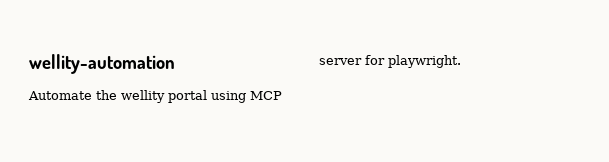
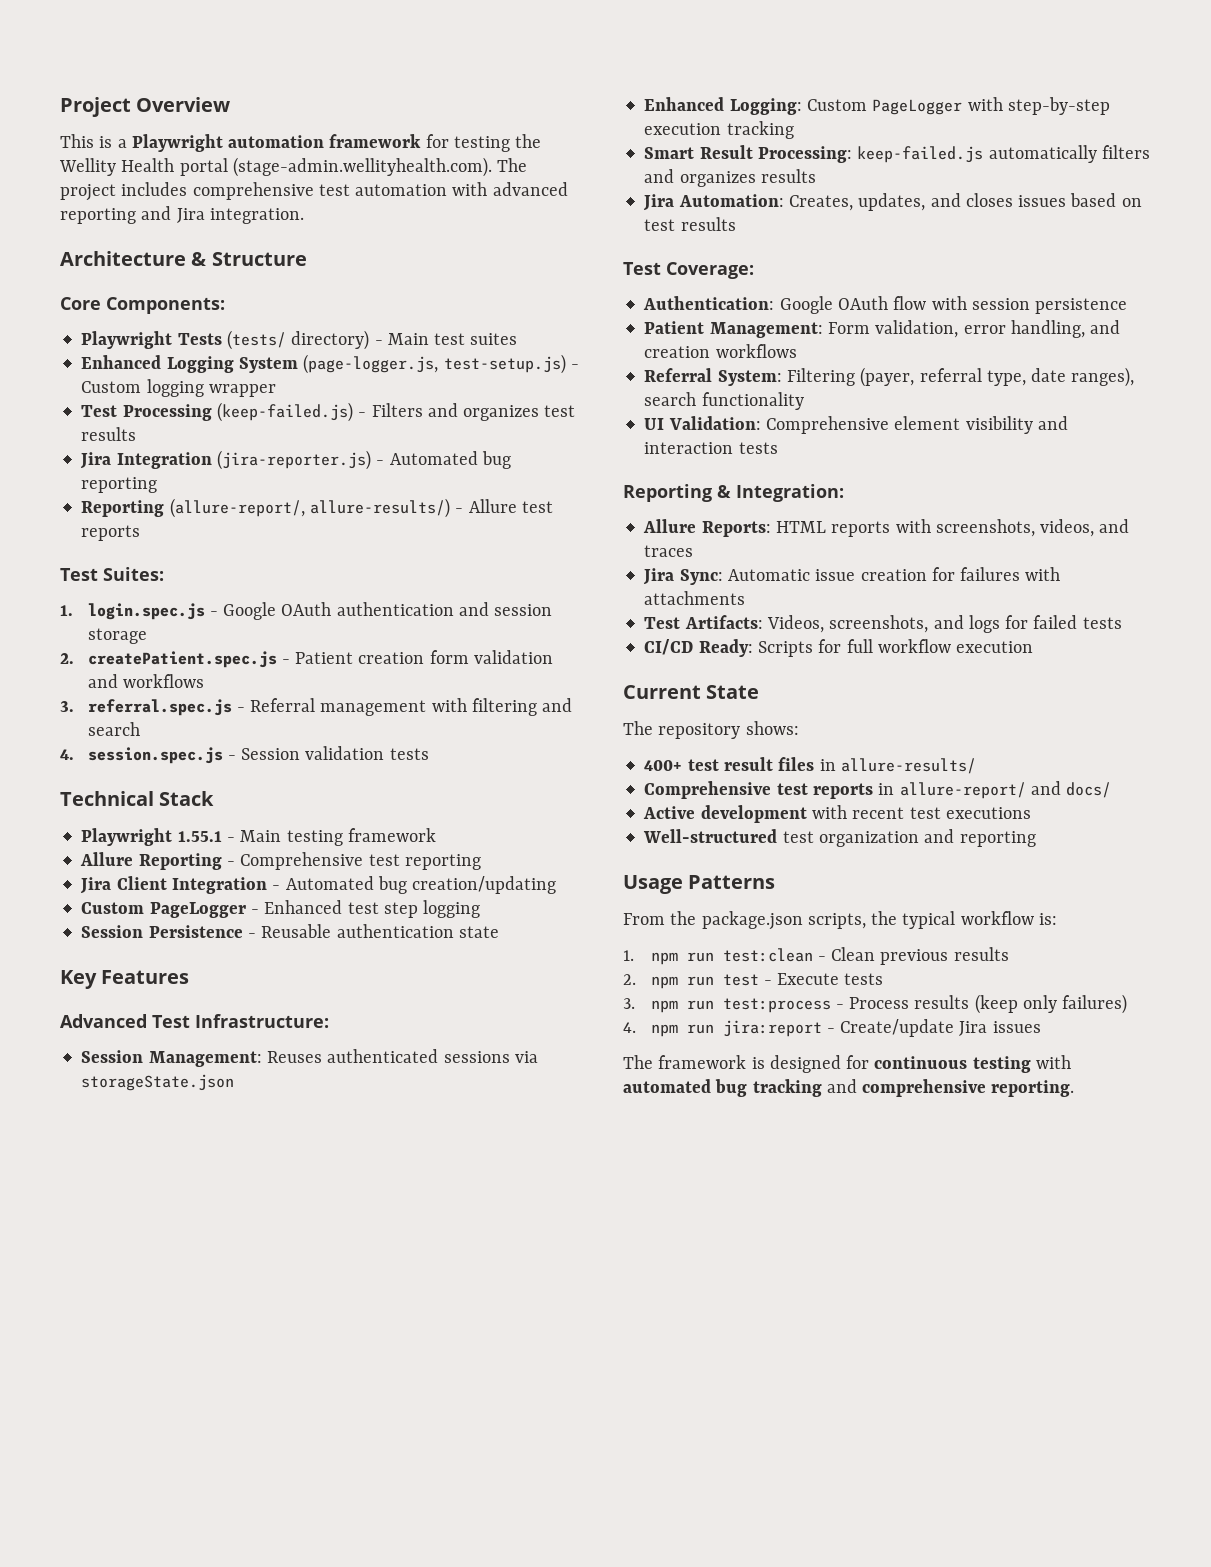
- wellity-automation
- Automate the wellity portal using MCP server for playwright.
+ Project Overview
+ This is a Playwright automation framework for testing the Wellity Health portal (stage-admin.wellityhealth.com). The project includes comprehensive test automation with advanced reporting and Jira integration.
+ Architecture & Structure
+ Core Components:
+ Playwright Tests (tests/ directory) - Main test suites
+ Enhanced Logging System (page-logger.js, test-setup.js) - Custom logging wrapper
+ Test Processing (keep-failed.js) - Filters and organizes test results
+ Jira Integration (jira-reporter.js) - Automated bug reporting
+ Reporting (allure-report/, allure-results/) - Allure test reports
+ Test Suites:
+ 1. login.spec.js - Google OAuth authentication and session storage
+ 2. createPatient.spec.js - Patient creation form validation and workflows
+ 3. referral.spec.js - Referral management with filtering and search
+ 4. session.spec.js - Session validation tests
+ Technical Stack
+ Playwright 1.55.1 - Main testing framework
+ Allure Reporting - Comprehensive test reporting
+ Jira Client Integration - Automated bug creation/updating
+ Custom PageLogger - Enhanced test step logging
+ Session Persistence - Reusable authentication state
+ Key Features
+ Advanced Test Infrastructure:
+ Session Management: Reuses authenticated sessions via storageState.json
+ Enhanced Logging: Custom PageLogger with step-by-step execution tracking
+ Smart Result Processing: keep-failed.js automatically filters and organizes results
+ Jira Automation: Creates, updates, and closes issues based on test results
+ Test Coverage:
+ Authentication: Google OAuth flow with session persistence
+ Patient Management: Form validation, error handling, and creation workflows
+ Referral System: Filtering (payer, referral type, date ranges), search functionality
+ UI Validation: Comprehensive element visibility and interaction tests
+ Reporting & Integration:
+ Allure Reports: HTML reports with screenshots, videos, and traces
+ Jira Sync: Automatic issue creation for failures with attachments
+ Test Artifacts: Videos, screenshots, and logs for failed tests
+ CI/CD Ready: Scripts for full workflow execution
+ Current State
+ The repository shows:
+ 400+ test result files in allure-results/
+ Comprehensive test reports in allure-report/ and docs/
+ Active development with recent test executions
+ Well-structured test organization and reporting
+ Usage Patterns
+ From the package.json scripts, the typical workflow is:
+ 1. npm run test:clean - Clean previous results
+ 2. npm run test - Execute tests
+ 3. npm run test:process - Process results (keep only failures)
+ 4. npm run jira:report - Create/update Jira issues
+ The framework is designed for continuous testing with automated bug tracking and comprehensive reporting.

